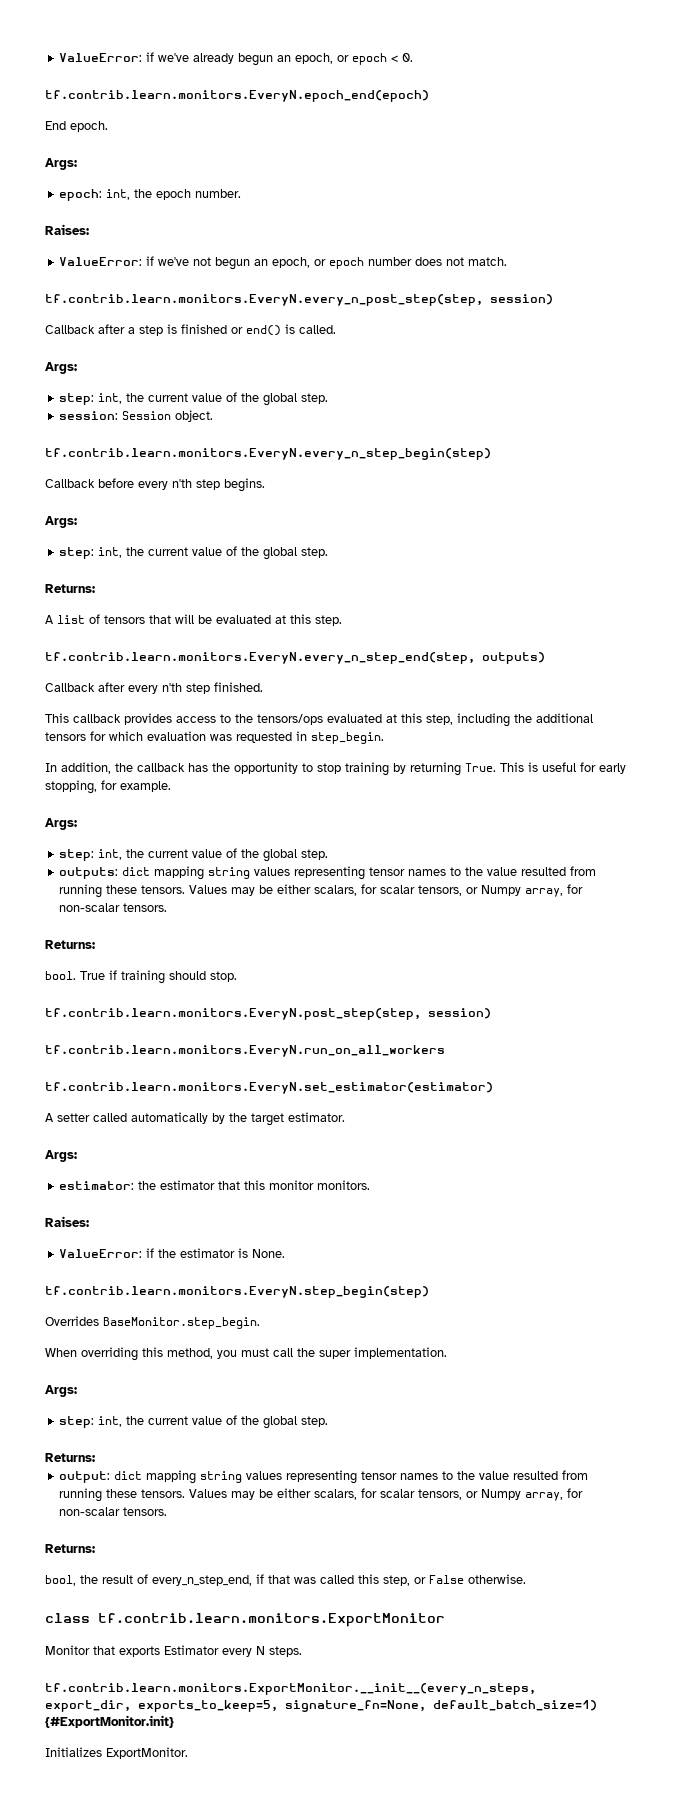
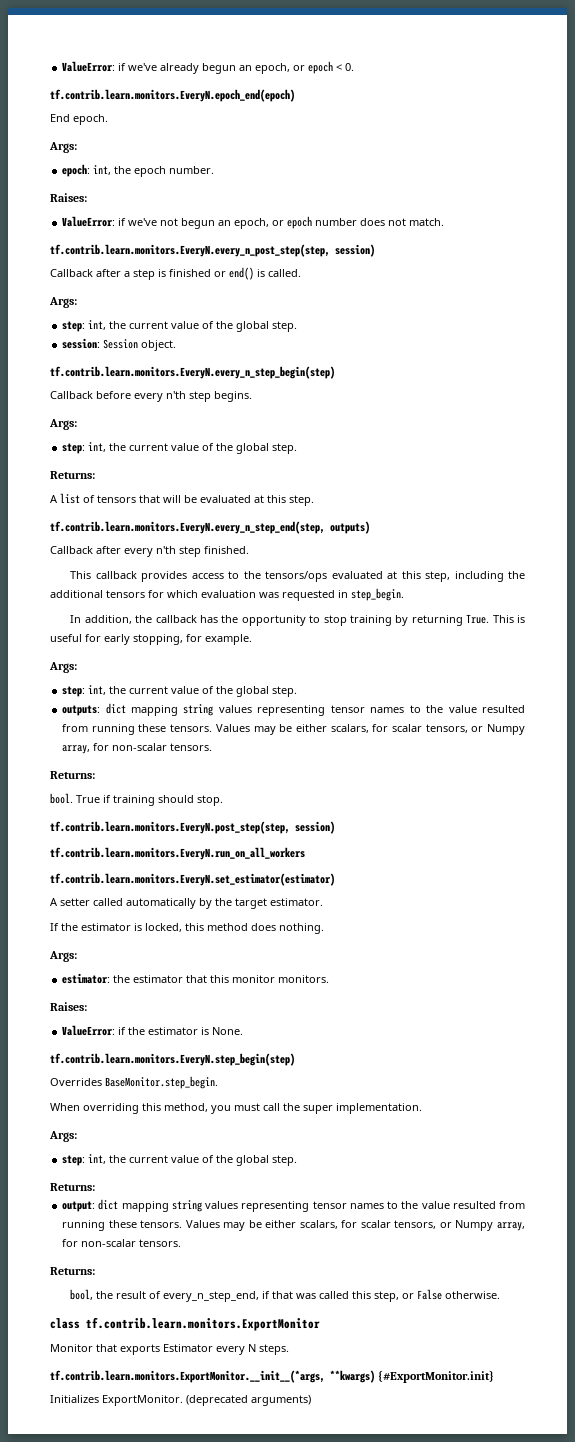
+ If the estimator is locked, this method does nothing.
- tf.contrib.learn.monitors.ExportMonitor.__init__(every_n_steps, export_dir, exports_to_keep=5, signature_fn=None, default_batch_size=1) {#ExportMonitor.init}
+ tf.contrib.learn.monitors.ExportMonitor.__init__(*args, **kwargs) {#ExportMonitor.init}
+ (deprecated arguments)

